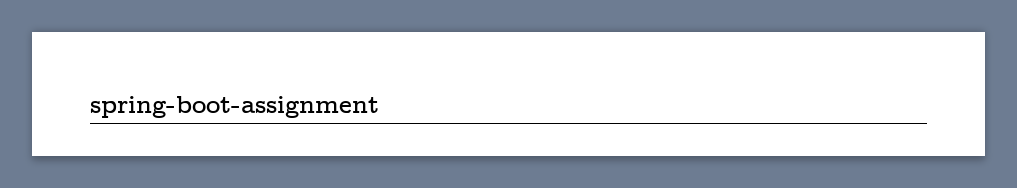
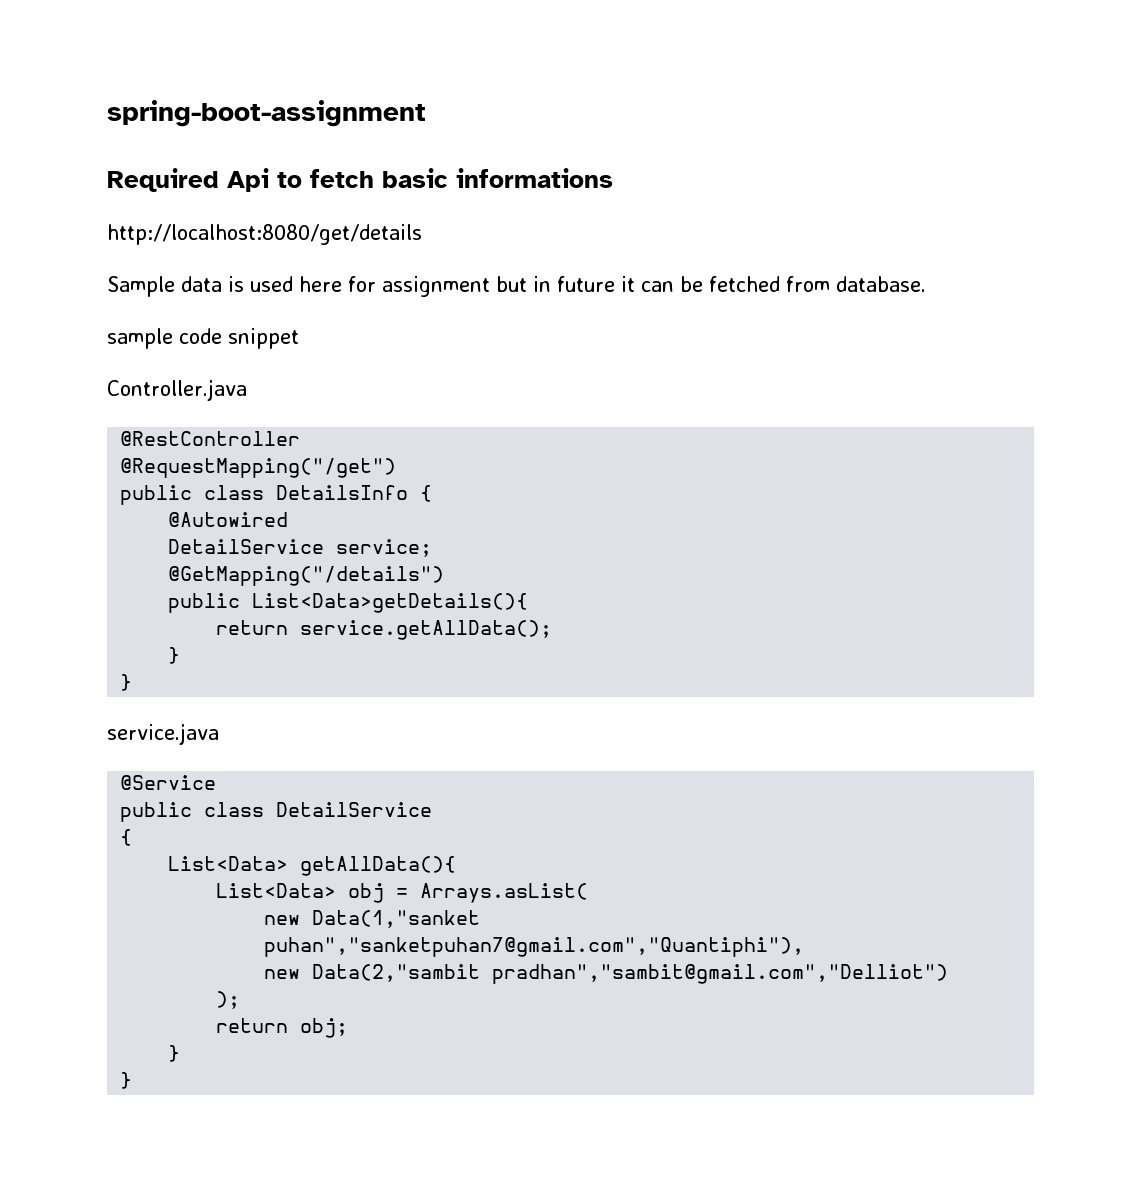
+ Required Api to fetch basic informations
+ http://localhost:8080/get/details
+ Sample data is used here for assignment but in future it can be fetched from database.
+ sample code snippet
+ Controller.java
+ @RestController
+ @RequestMapping("/get")
+ public class DetailsInfo {
+ @Autowired
+ DetailService service;
+ @GetMapping("/details")
+ public List<Data>getDetails(){
+ return service.getAllData();
+ }
+ }
+ service.java
+ @Service
+ public class DetailService
+ {
+ List<Data> getAllData(){
+ List<Data> obj = Arrays.asList(
+ new Data(1,"sanket puhan","sanketpuhan7@gmail.com","Quantiphi"),
+ new Data(2,"sambit pradhan","sambit@gmail.com","Delliot")
+ );
+ return obj;
+ }
+ }

